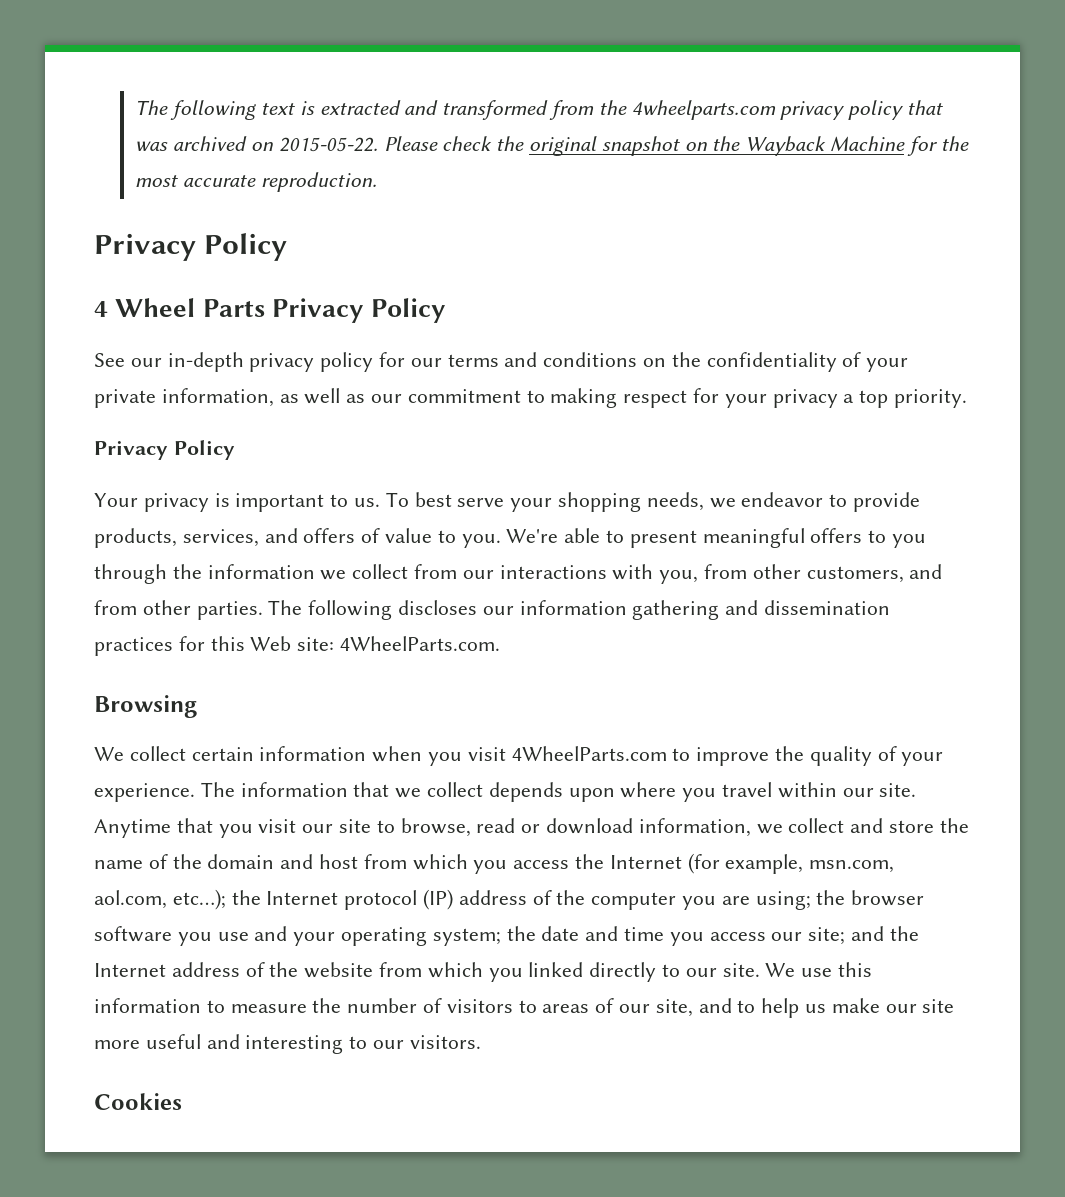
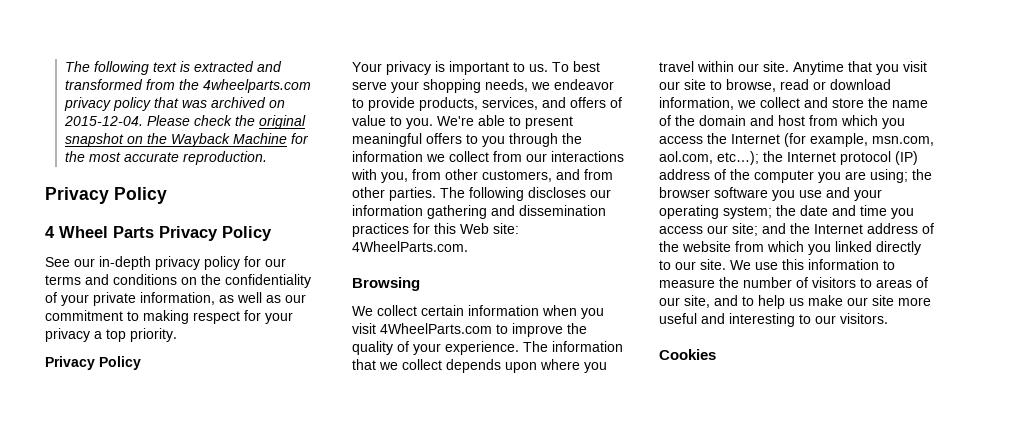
- The following text is extracted and transformed from the 4wheelparts.com privacy policy that was archived on 2015-05-22.
+ The following text is extracted and transformed from the 4wheelparts.com privacy policy that was archived on 2015-12-04.

